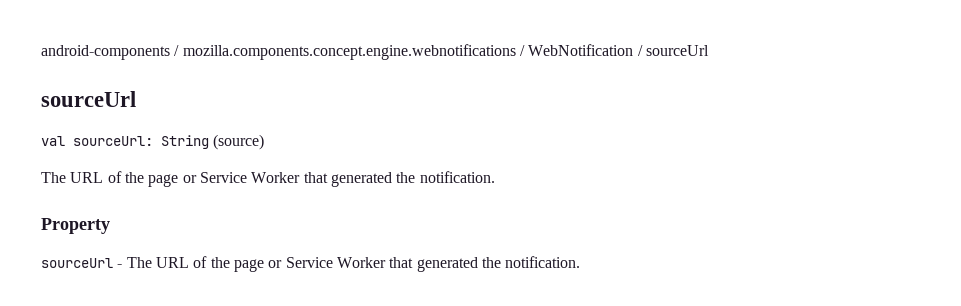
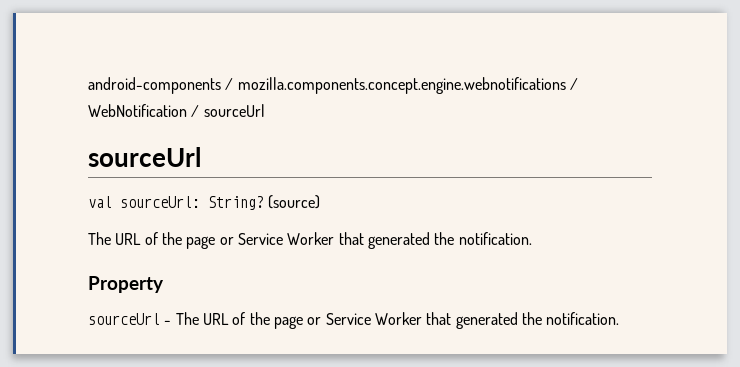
- val sourceUrl: String (source)
+ val sourceUrl: String? (source)

